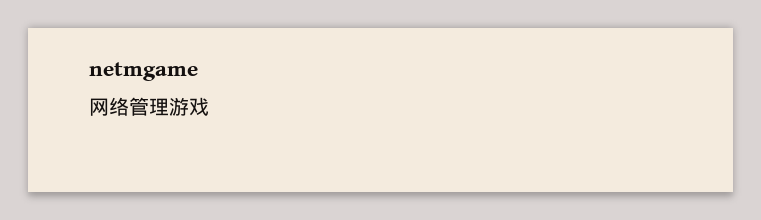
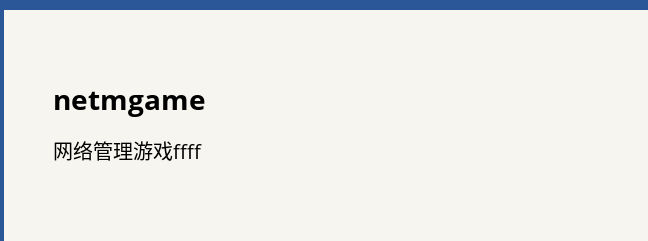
- 网络管理游戏
+ 网络管理游戏ffff

